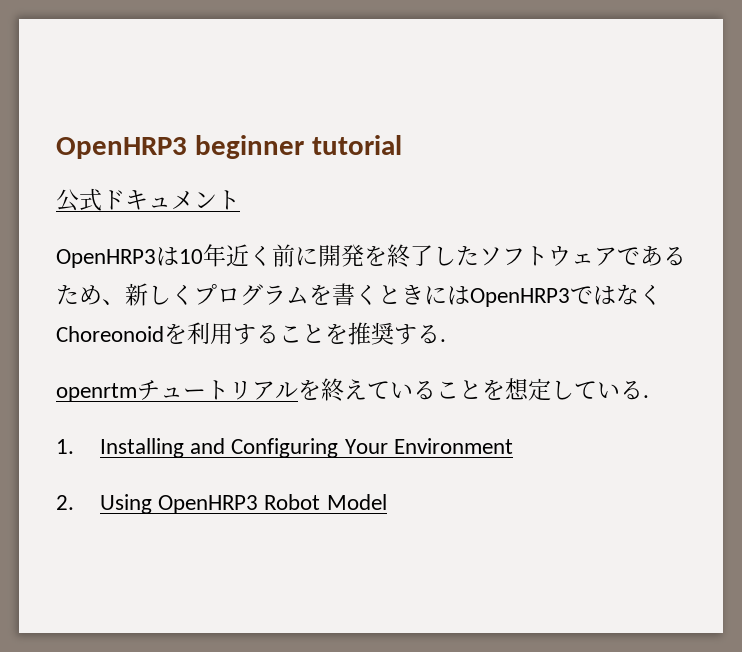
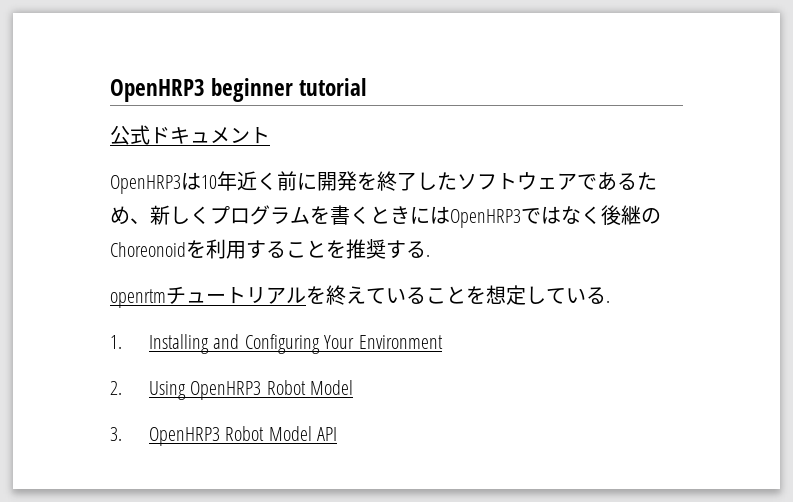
- OpenHRP3は10年近く前に開発を終了したソフトウェアであるため、新しくプログラムを書くときにはOpenHRP3ではなくChoreonoidを利用することを推奨する.
+ OpenHRP3は10年近く前に開発を終了したソフトウェアであるため、新しくプログラムを書くときにはOpenHRP3ではなく後継のChoreonoidを利用することを推奨する.
+ 3. OpenHRP3 Robot Model API

